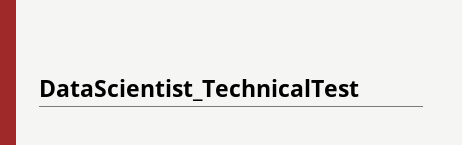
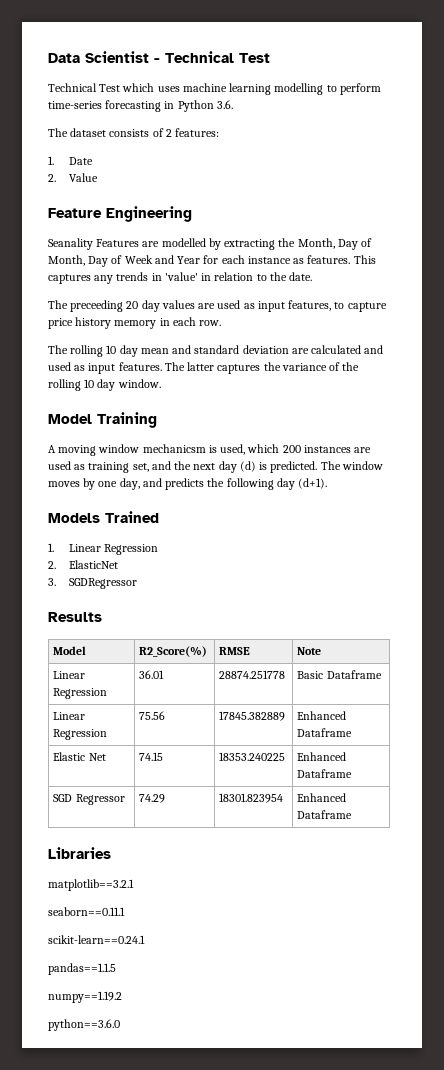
- DataScientist_TechnicalTest
+ Data Scientist - Technical Test
+ Technical Test which uses machine learning modelling to perform time-series forecasting in Python 3.6.
+ The dataset consists of 2 features:
+ 1. Date
+ 2. Value
+ Feature Engineering
+ Seanality Features are modelled by extracting the Month, Day of Month, Day of Week and Year for each instance as features. This captures any trends in 'value' in relation to the date.
+ The preceeding 20 day values are used as input features, to capture price history memory in each row.
+ The rolling 10 day mean and standard deviation are calculated and used as input features. The latter captures the variance of the rolling 10 day window.
+ Model Training
+ A moving window mechanicsm is used, which 200 instances are used as training set, and the next day (d) is predicted. The window moves by one day, and predicts the following day (d+1).
+ Models Trained
+ 1. Linear Regression
+ 2. ElasticNet
+ 3. SGDRegressor
+ Results
+ Model | R2_Score(%) | RMSE | Note
+ Linear Regression | 36.01 | 28874.251778 | Basic Dataframe
+ Linear Regression | 75.56 | 17845.382889 | Enhanced Dataframe
+ Elastic Net | 74.15 | 18353.240225 | Enhanced Dataframe
+ SGD Regressor | 74.29 | 18301.823954 | Enhanced Dataframe
+ Libraries
+ matplotlib==3.2.1
+ seaborn==0.11.1
+ scikit-learn==0.24.1
+ pandas==1.1.5
+ numpy==1.19.2
+ python==3.6.0

